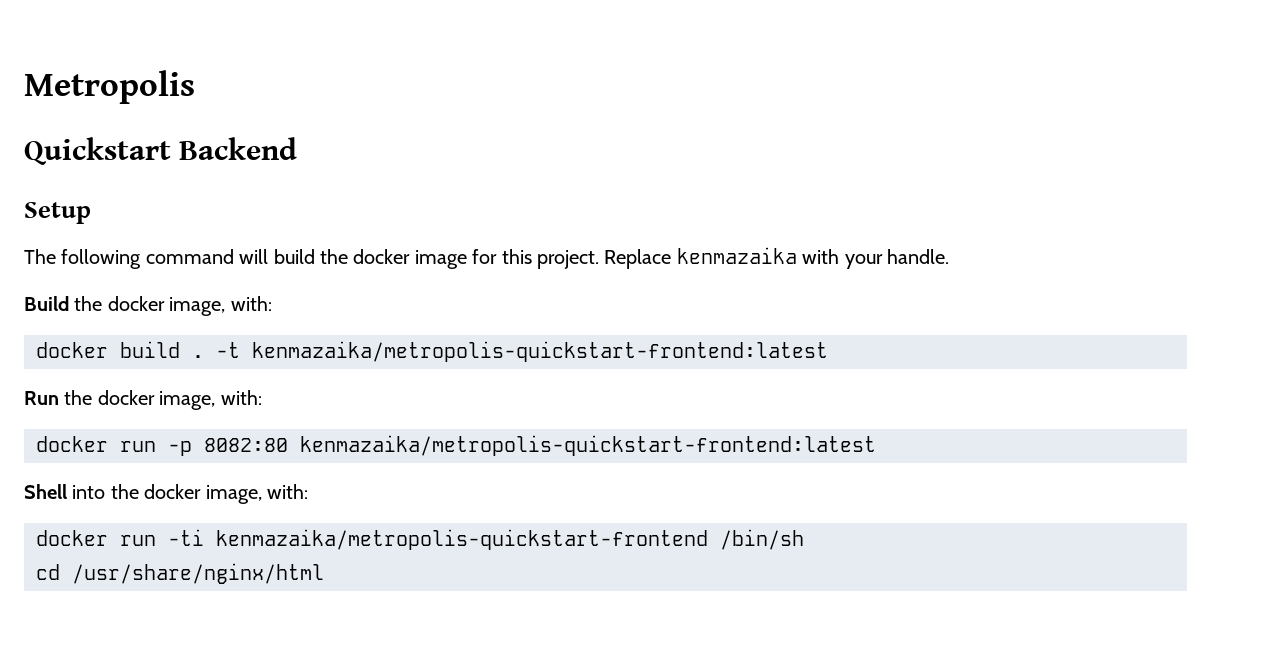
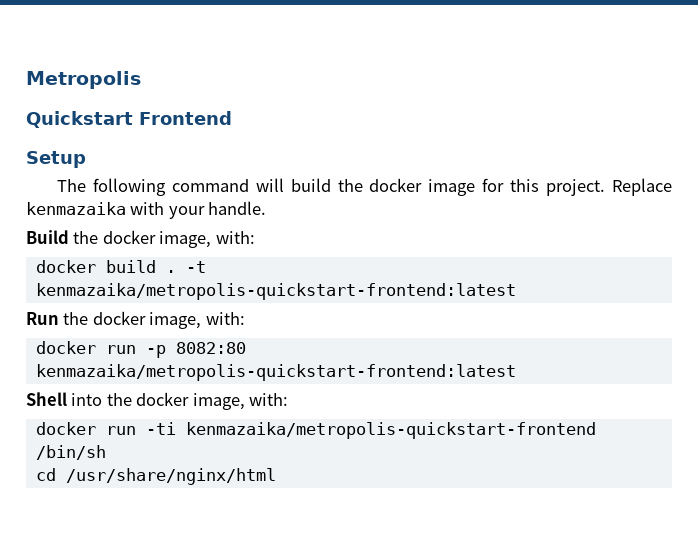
- Quickstart Backend
+ Quickstart Frontend

